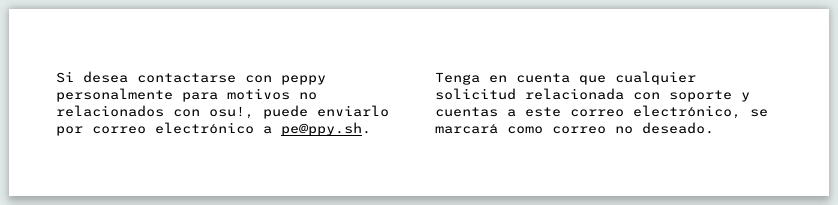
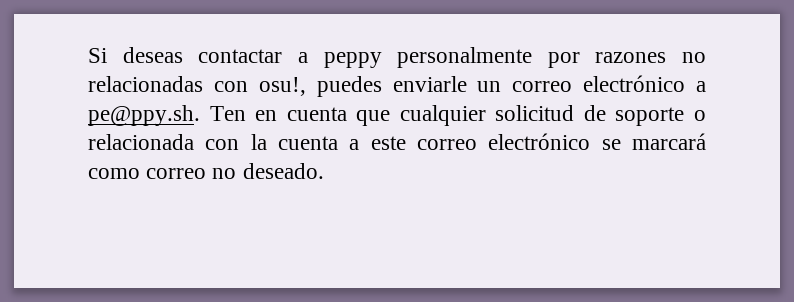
- Si desea contactarse con peppy personalmente para motivos no relacionados con osu!, puede enviarlo por correo electrónico a pe@ppy.sh. Tenga en cuenta que cualquier solicitud relacionada con soporte y cuentas a este correo electrónico, se marcará como correo no deseado.
+ Si deseas contactar a peppy personalmente por razones no relacionadas con osu!, puedes enviarle un correo electrónico a pe@ppy.sh. Ten en cuenta que cualquier solicitud de soporte o relacionada con la cuenta a este correo electrónico se marcará como correo no deseado.

